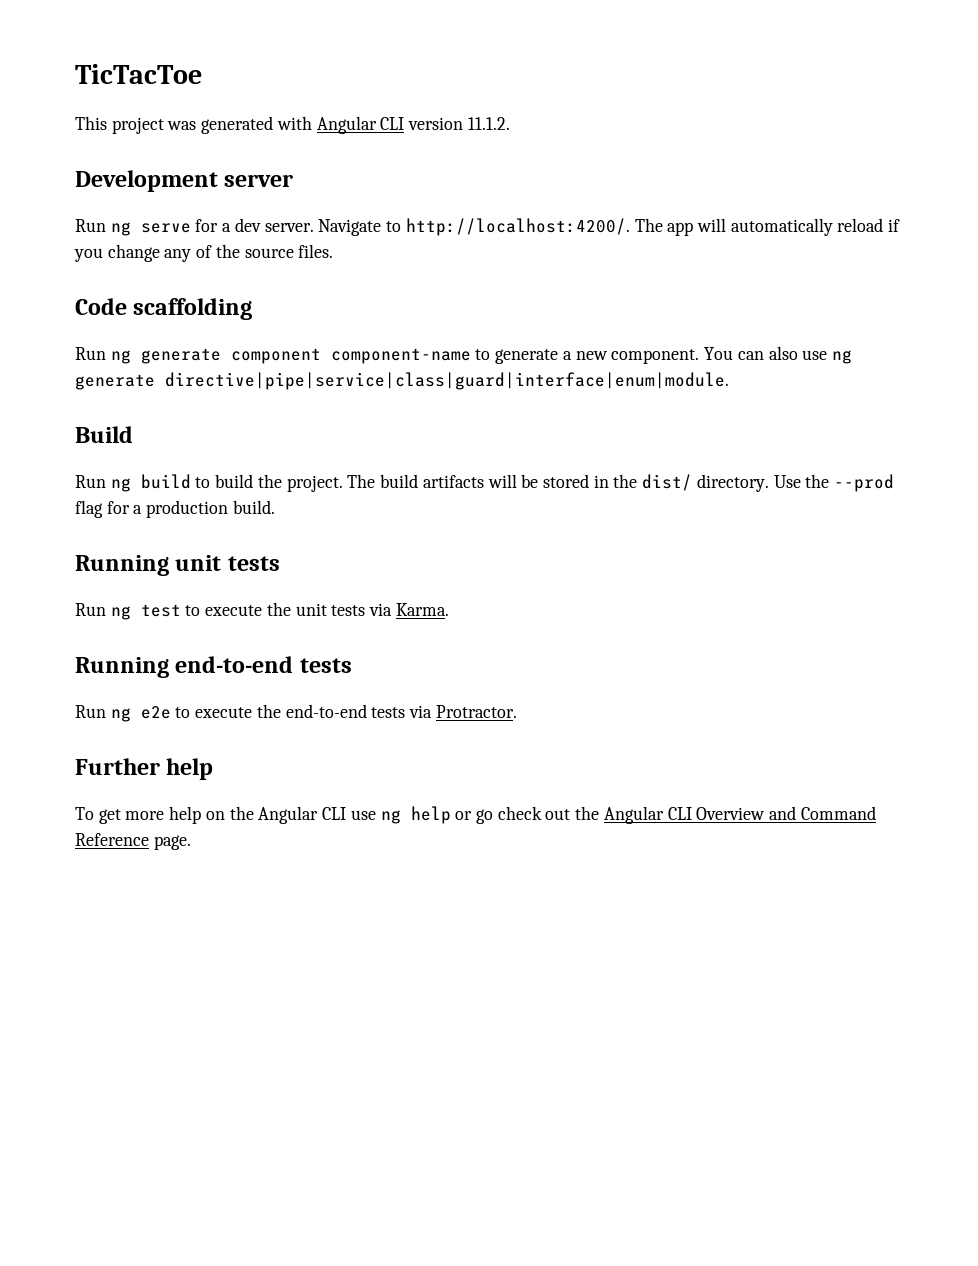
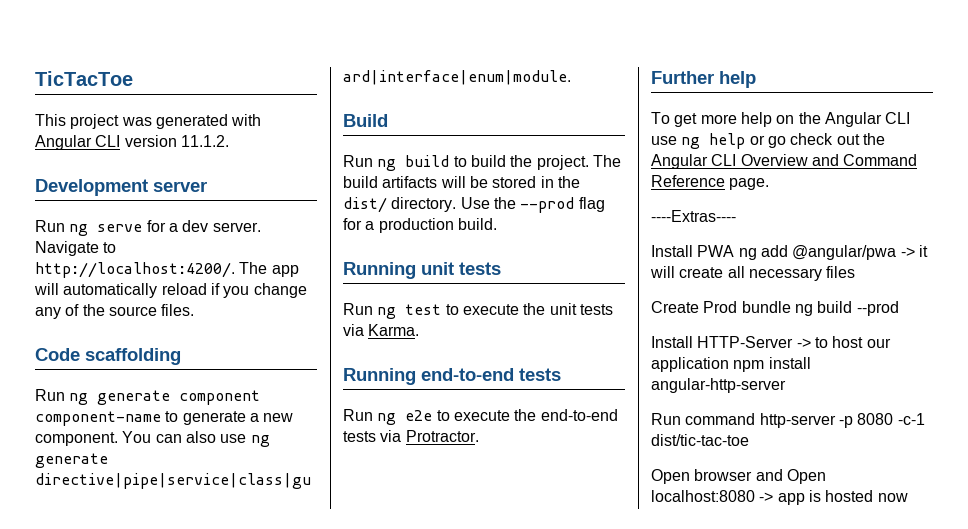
+ ----Extras----
+ Install PWA ng add @angular/pwa -> it will create all necessary files
+ Create Prod bundle ng build --prod
+ Install HTTP-Server -> to host our application npm install angular-http-server
+ Run command http-server -p 8080 -c-1 dist/tic-tac-toe
+ Open browser and Open localhost:8080 -> app is hosted now

